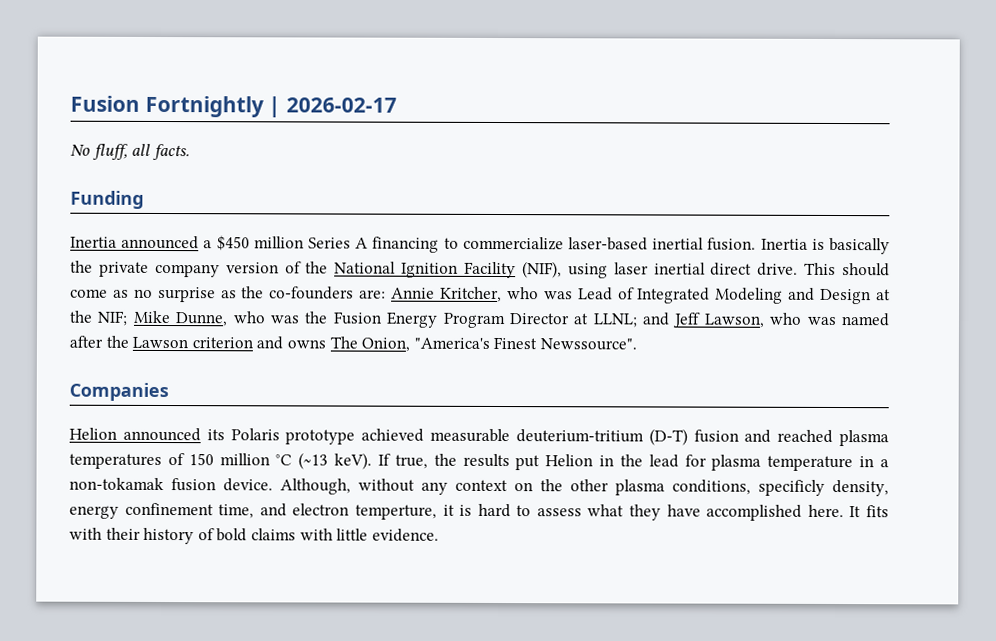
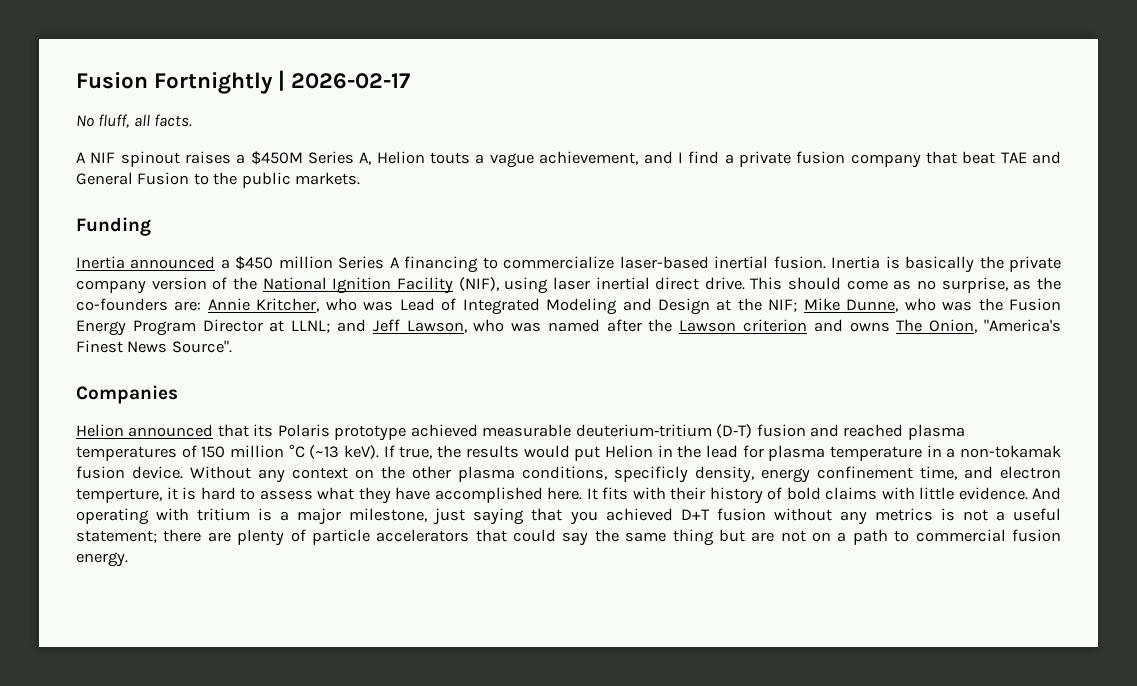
+ A NIF spinout raises a $450M Series A, Helion touts a vague achievement, and I find a private fusion company that beat TAE and General Fusion to the public markets.
- This should come as no surprise as the co-founders are: Annie Kritcher, who was Lead of Integrated Modeling and Design at the NIF; Mike Dunne, who was the Fusion Energy Program Director at LLNL; and Jeff Lawson, who was named after the Lawson criterion and owns The Onion, "America's Finest Newssource".
+ This should come as no surprise, as the co-founders are: Annie Kritcher, who was Lead of Integrated Modeling and Design at the NIF; Mike Dunne, who was the Fusion Energy Program Director at LLNL; and Jeff Lawson, who was named after the Lawson criterion and owns The Onion, "America's Finest News Source".
- Helion announced its Polaris prototype achieved measurable deuterium‑tritium (D‑T) fusion and reached plasma temperatures of 150 million °C (~13 keV).
+ Helion announced that its Polaris prototype achieved measurable deuterium‑tritium (D‑T) fusion and reached plasma temperatures of 150 million °C (~13 keV).
- If true, the results put Helion in the lead for plasma temperature in a non-tokamak fusion device.
+ If true, the results would put Helion in the lead for plasma temperature in a non-tokamak fusion device.
- Although, without any context on the other plasma conditions, specificly density, energy confinement time, and electron temperture, it is hard to assess what they have accomplished here.
+ Without any context on the other plasma conditions, specificly density, energy confinement time, and electron temperture, it is hard to assess what they have accomplished here.
+ And operating with tritium is a major milestone, just saying that you achieved D+T fusion without any metrics is not a useful statement; there are plenty of particle accelerators that could say the same thing but are not on a path to commercial fusion energy.

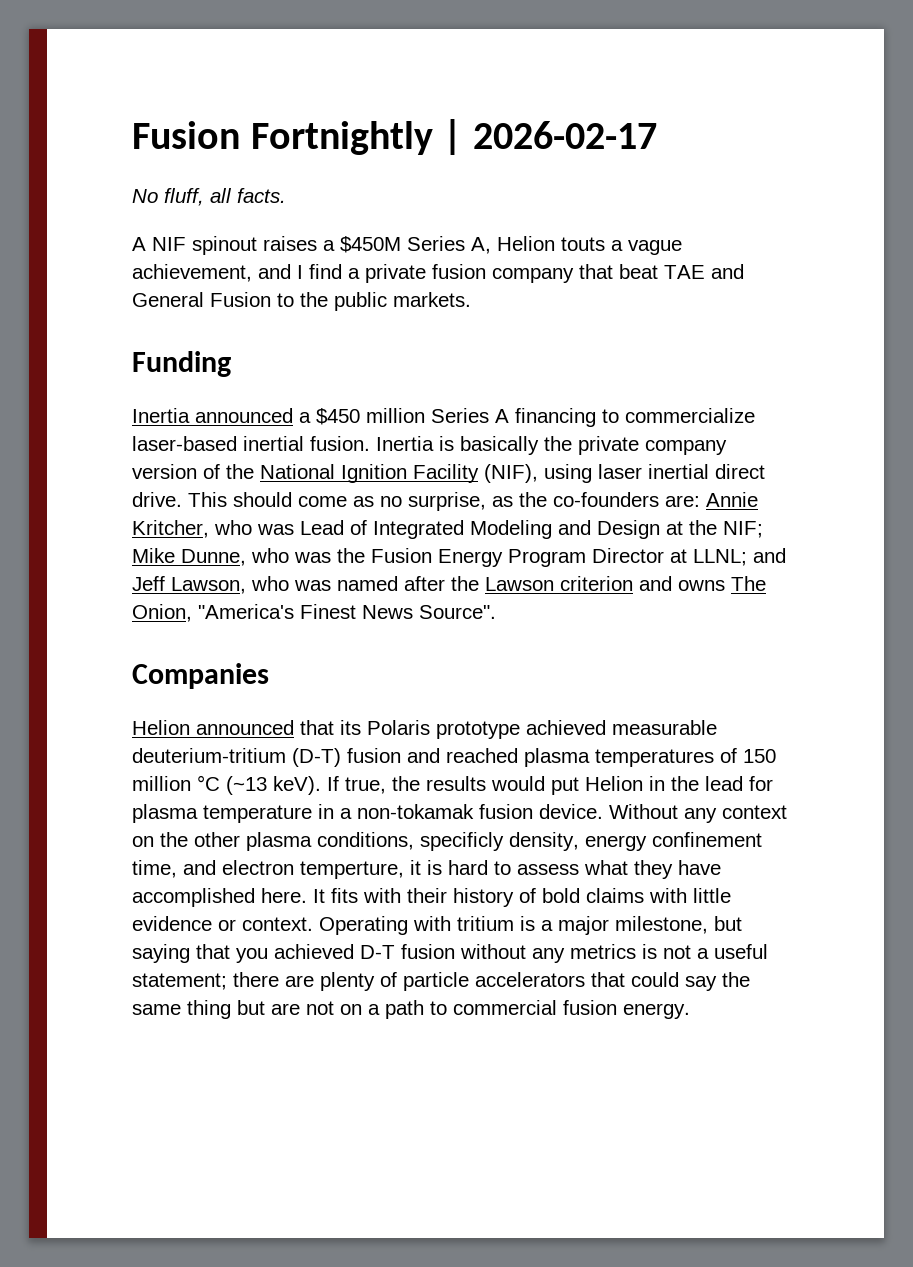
- It fits with their history of bold claims with little evidence. And operating with tritium is a major milestone, just saying that you achieved D+T fusion without any metrics is not a useful statement; there are plenty of particle accelerators that could say the same thing but are not on a path to commercial fusion energy.
+ It fits with their history of bold claims with little evidence or context. Operating with tritium is a major milestone, but saying that you achieved D-T fusion without any metrics is not a useful statement; there are plenty of particle accelerators that could say the same thing but are not on a path to commercial fusion energy.

